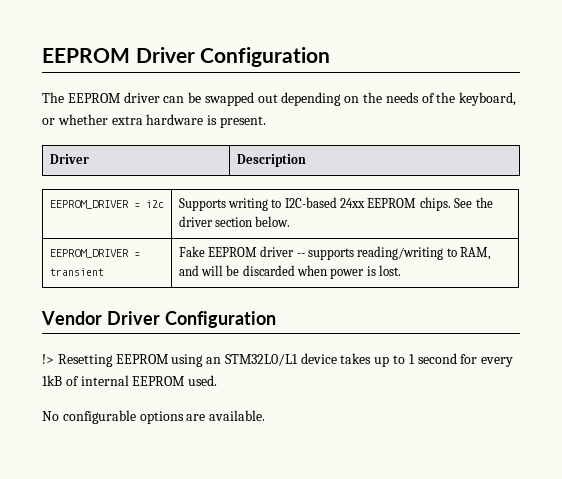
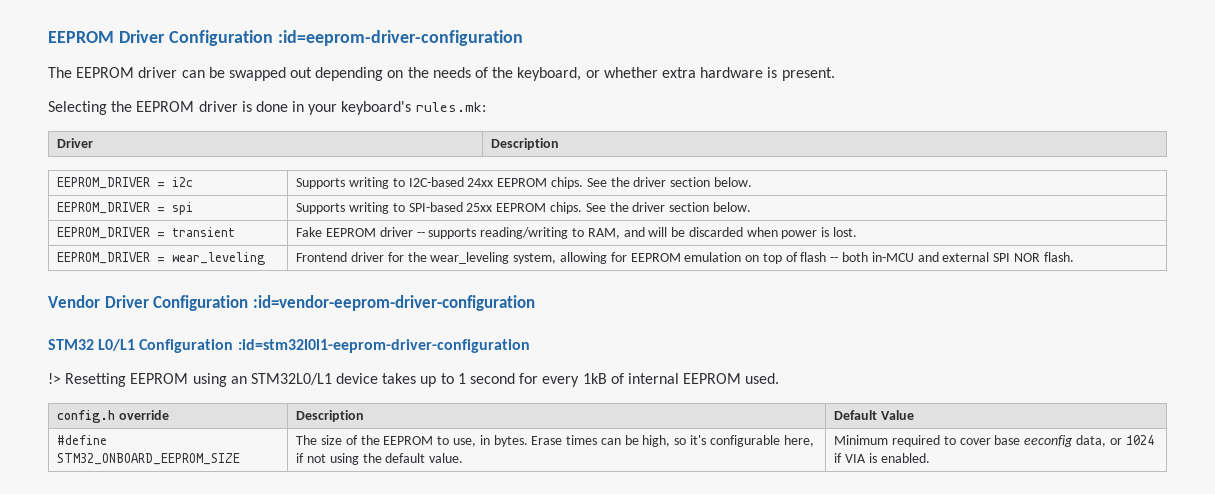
- EEPROM Driver Configuration
+ EEPROM Driver Configuration :id=eeprom-driver-configuration
+ Selecting the EEPROM driver is done in your keyboard's rules.mk:
+ EEPROM_DRIVER = spi | Supports writing to SPI-based 25xx EEPROM chips. See the driver section below.
- Vendor Driver Configuration
+ EEPROM_DRIVER = wear_leveling | Frontend driver for the wear_leveling system, allowing for EEPROM emulation on top of flash -- both in-MCU and external SPI NOR flash.
+ Vendor Driver Configuration :id=vendor-eeprom-driver-configuration
+ STM32 L0/L1 Configuration :id=stm32l0l1-eeprom-driver-configuration
- No configurable options are available.
+ config.h override | Description | Default Value
+ #define STM32_ONBOARD_EEPROM_SIZE | The size of the EEPROM to use, in bytes. Erase times can be high, so it's configurable here, if not using the default value. | Minimum required to cover base eeconfig data, or 1024 if VIA is enabled.

